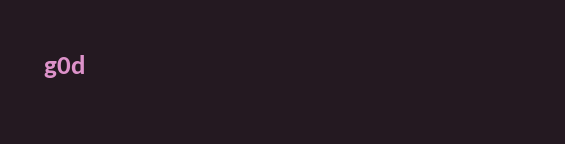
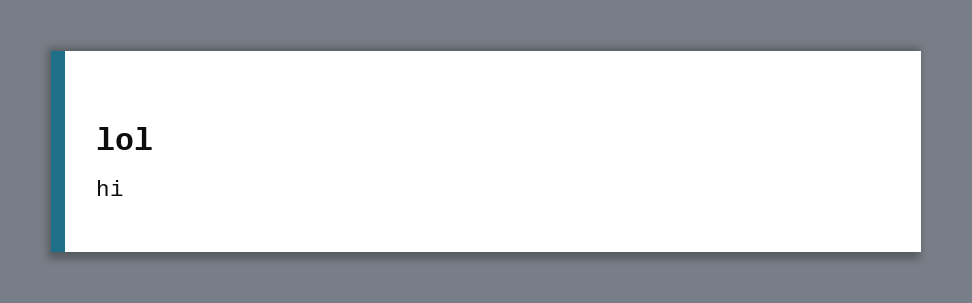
- g0d
+ lol
+ hi

